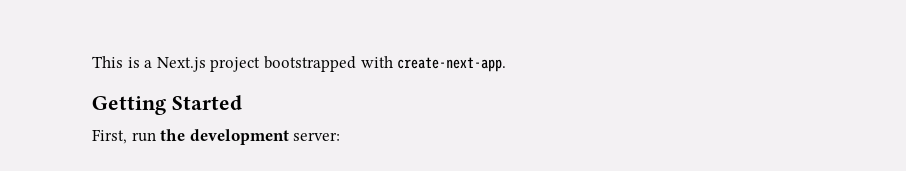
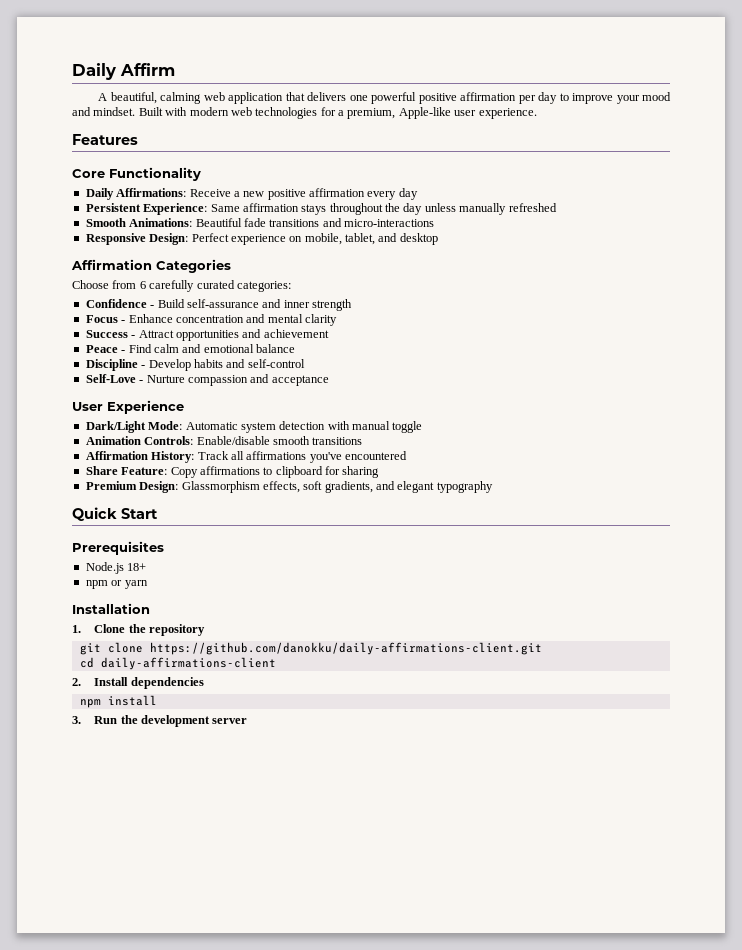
- This is a Next.js project bootstrapped with create-next-app.
- Getting Started
- First, run the development server:
+ Daily Affirm
+ A beautiful, calming web application that delivers one powerful positive affirmation per day to improve your mood and mindset. Built with modern web technologies for a premium, Apple-like user experience.
+ Features
+ Core Functionality
+ Daily Affirmations: Receive a new positive affirmation every day
+ Persistent Experience: Same affirmation stays throughout the day unless manually refreshed
+ Smooth Animations: Beautiful fade transitions and micro-interactions
+ Responsive Design: Perfect experience on mobile, tablet, and desktop
+ Affirmation Categories
+ Choose from 6 carefully curated categories:
+ Confidence - Build self-assurance and inner strength
+ Focus - Enhance concentration and mental clarity
+ Success - Attract opportunities and achievement
+ Peace - Find calm and emotional balance
+ Discipline - Develop habits and self-control
+ Self-Love - Nurture compassion and acceptance
+ User Experience
+ Dark/Light Mode: Automatic system detection with manual toggle
+ Animation Controls: Enable/disable smooth transitions
+ Affirmation History: Track all affirmations you've encountered
+ Share Feature: Copy affirmations to clipboard for sharing
+ Premium Design: Glassmorphism effects, soft gradients, and elegant typography
+ Quick Start
+ Prerequisites
+ Node.js 18+
+ npm or yarn
+ Installation
+ 1. Clone the repository
+ git clone https://github.com/danokku/daily-affirmations-client.git
+ cd daily-affirmations-client
+ 2. Install dependencies
+ npm install
+ 3. Run the development server

